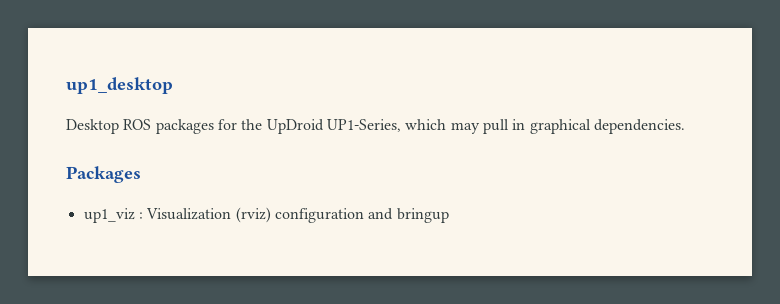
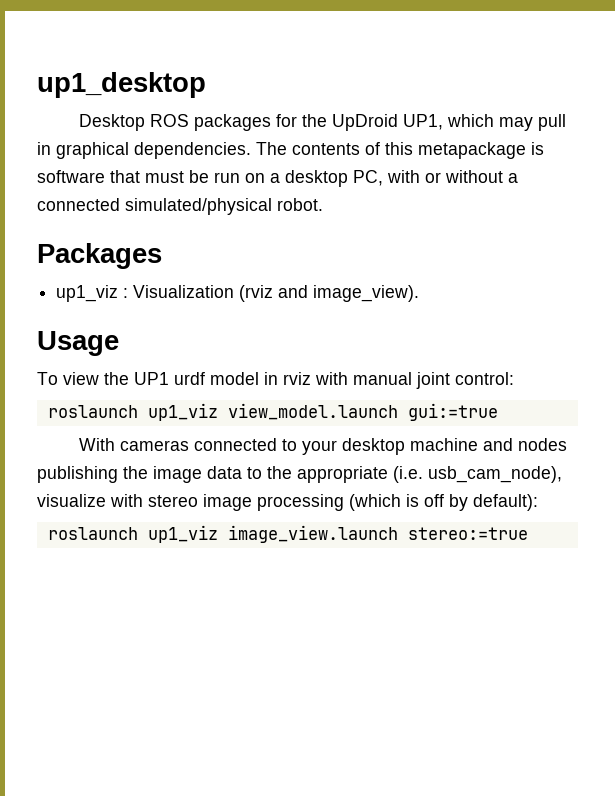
- Desktop ROS packages for the UpDroid UP1-Series, which may pull in graphical dependencies.
+ Desktop ROS packages for the UpDroid UP1, which may pull in graphical dependencies. The contents of this metapackage is software that must be run on a desktop PC, with or without a connected simulated/physical robot.
  Packages
- up1_viz : Visualization (rviz) configuration and bringup
+ up1_viz : Visualization (rviz and image_view).
+ Usage
+ To view the UP1 urdf model in rviz with manual joint control:
+ roslaunch up1_viz view_model.launch gui:=true
+ With cameras connected to your desktop machine and nodes publishing the image data to the appropriate (i.e. usb_cam_node), visualize with stereo image processing (which is off by default):
+ roslaunch up1_viz image_view.launch stereo:=true

